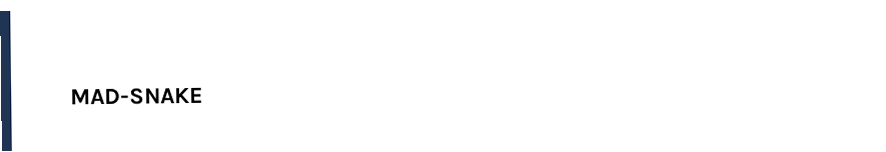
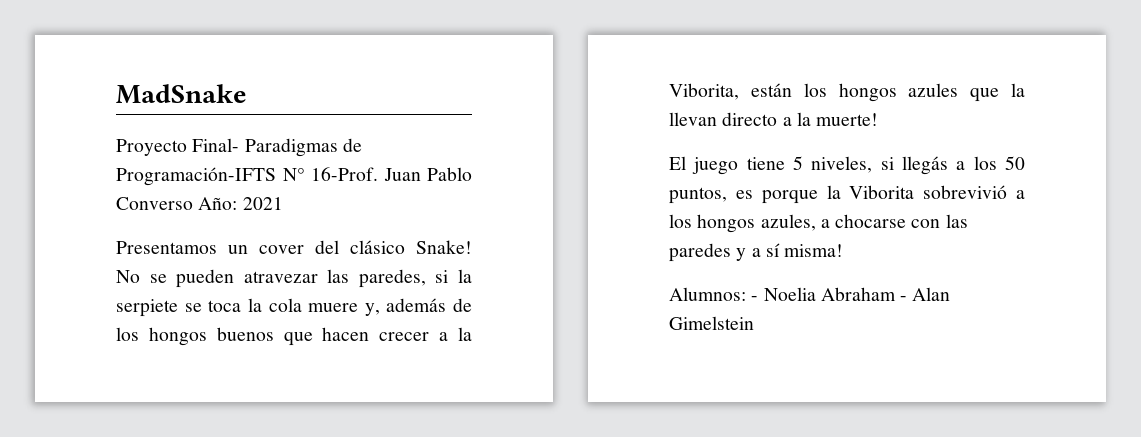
- MAD-SNAKE
+ MadSnake
+ Proyecto Final- Paradigmas de Programación-IFTS N° 16-Prof. Juan Pablo Converso Año: 2021
+ Presentamos un cover del clásico Snake! No se pueden atravezar las paredes, si la serpiete se toca la cola muere y, además de los hongos buenos que hacen crecer a la Viborita, están los hongos azules que la llevan directo a la muerte!
+ El juego tiene 5 niveles, si llegás a los 50 puntos, es porque la Viborita sobrevivió a los hongos azules, a chocarse con las paredes y a sí misma!
+ Alumnos: - Noelia Abraham - Alan Gimelstein

